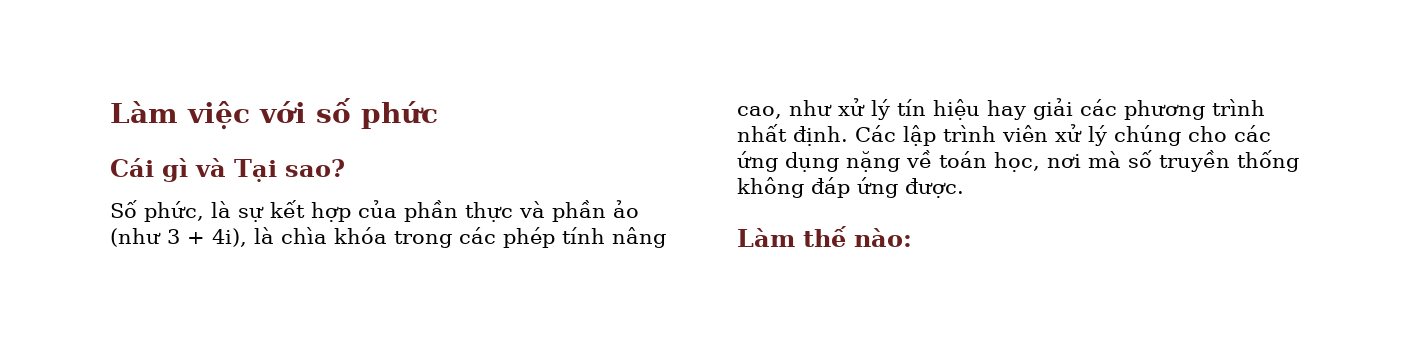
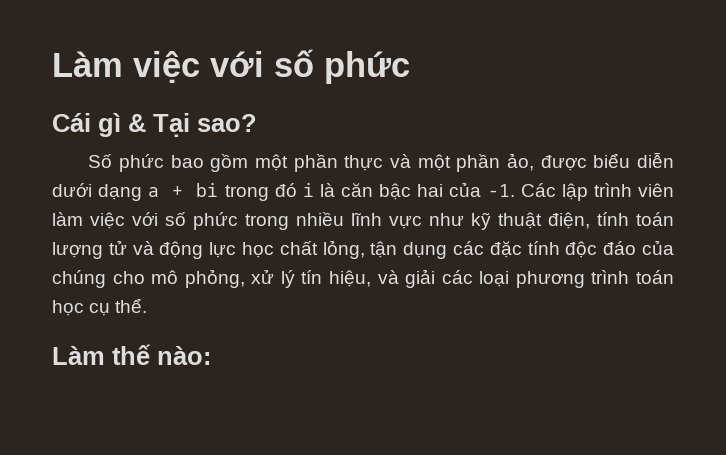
- Cái gì và Tại sao?
+ Cái gì & Tại sao?
- Số phức, là sự kết hợp của phần thực và phần ảo (như 3 + 4i), là chìa khóa trong các phép tính nâng cao, như xử lý tín hiệu hay giải các phương trình nhất định. Các lập trình viên xử lý chúng cho các ứng dụng nặng về toán học, nơi mà số truyền thống không đáp ứng được.
+ Số phức bao gồm một phần thực và một phần ảo, được biểu diễn dưới dạng a + bi trong đó i là căn bậc hai của -1. Các lập trình viên làm việc với số phức trong nhiều lĩnh vực như kỹ thuật điện, tính toán lượng tử và động lực học chất lỏng, tận dụng các đặc tính độc đáo của chúng cho mô phỏng, xử lý tín hiệu, và giải các loại phương trình toán học cụ thể.

